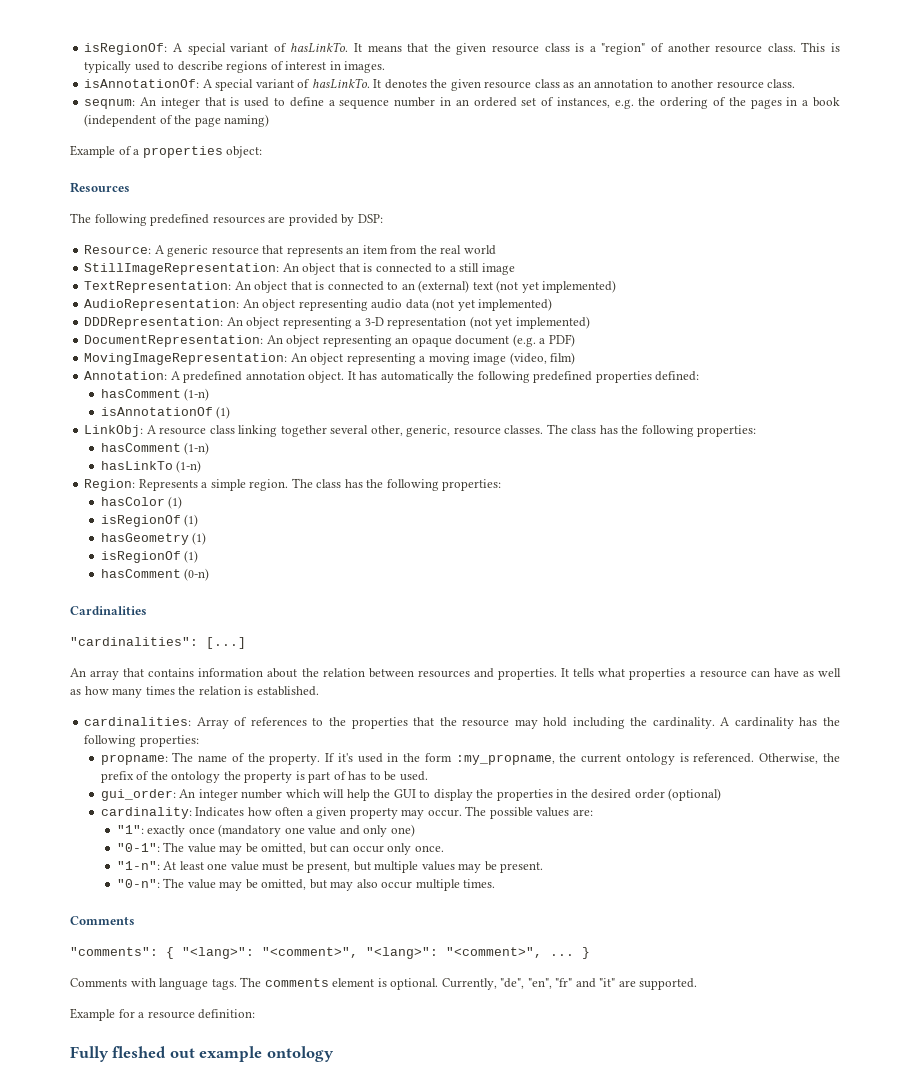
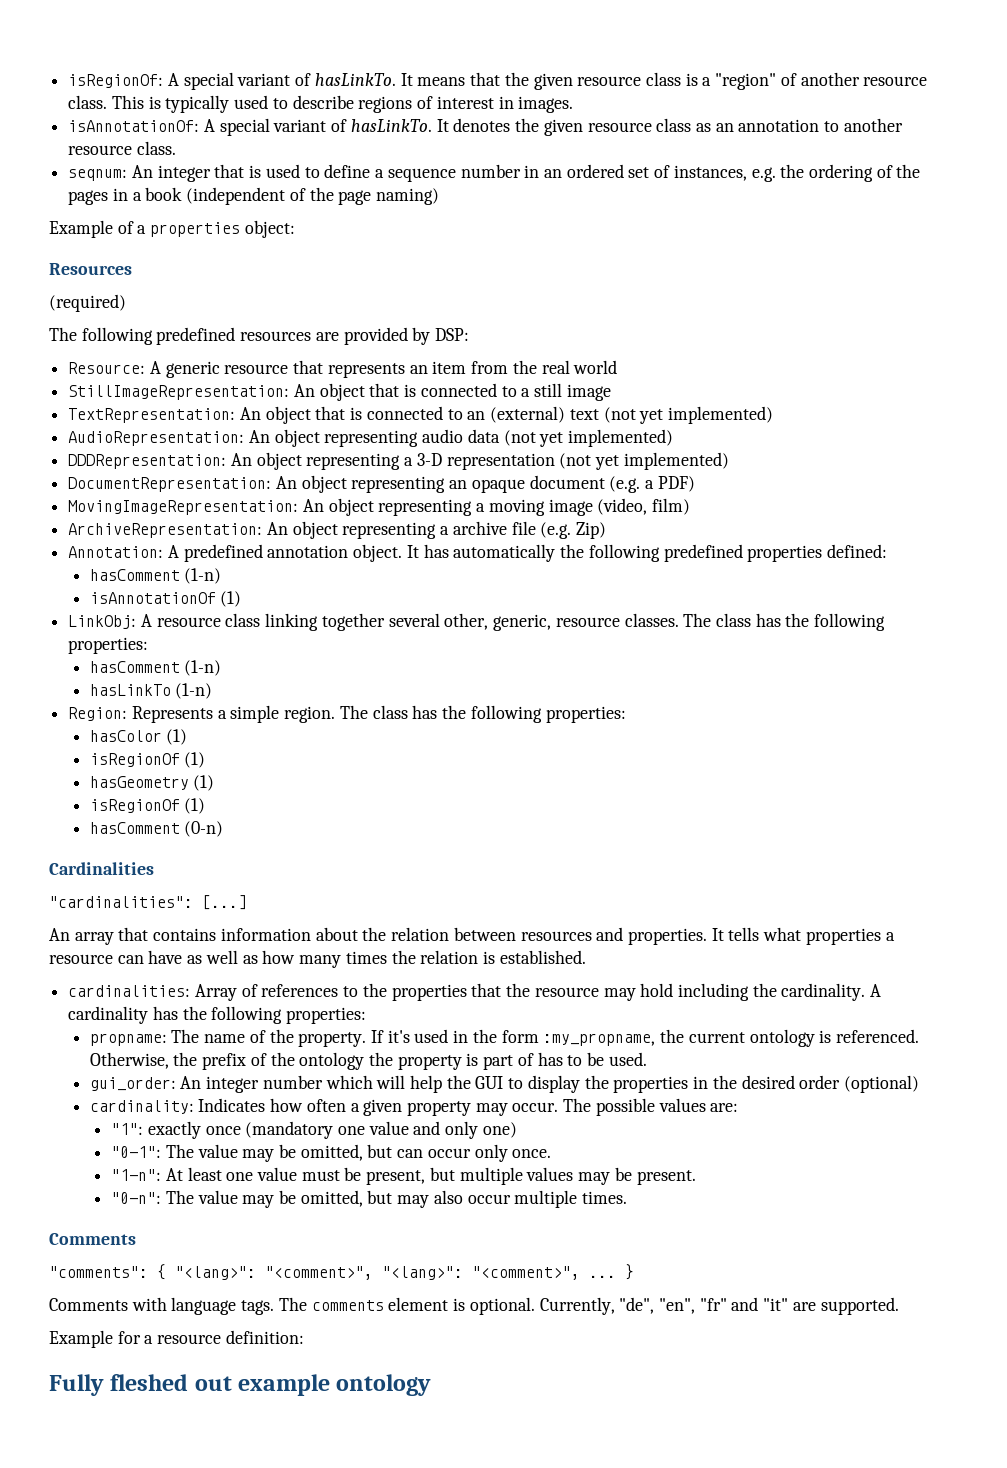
+ (required)
+ ArchiveRepresentation: An object representing a archive file (e.g. Zip)

